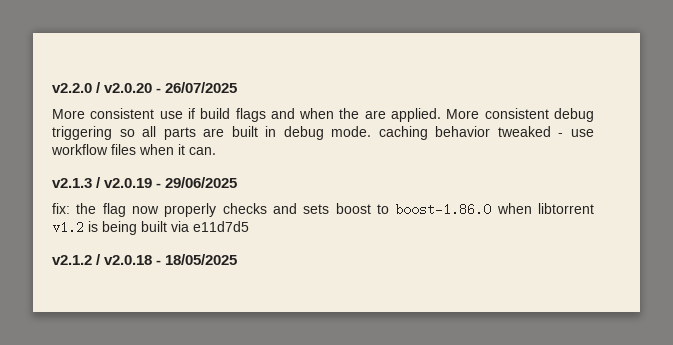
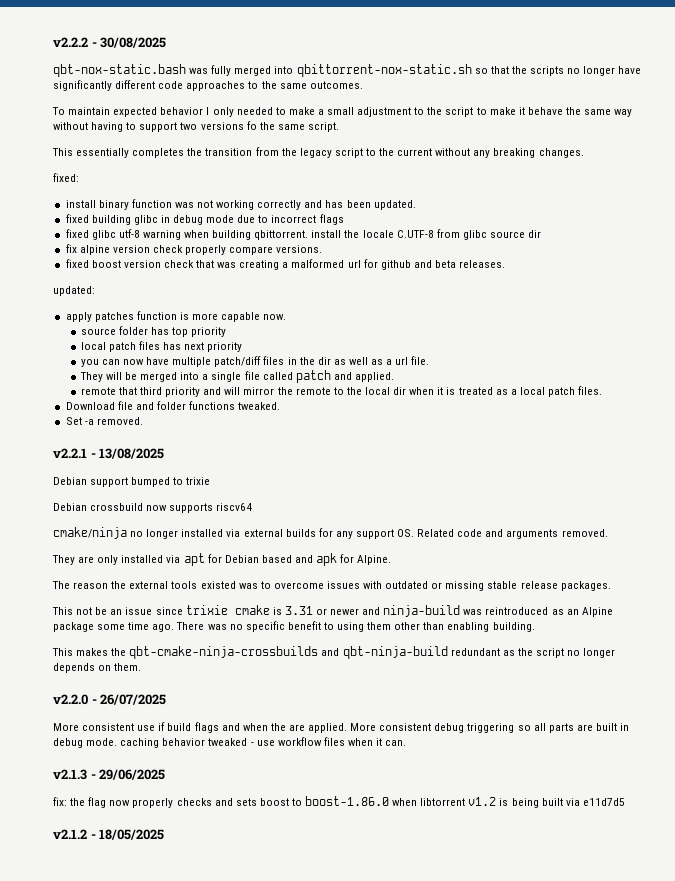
- v2.2.0 / v2.0.20 - 26/07/2025
+ v2.2.2 - 30/08/2025
+ qbt-nox-static.bash was fully merged into qbittorrent-nox-static.sh so that the scripts no longer have significantly different code approaches to the same outcomes.
+ To maintain expected behavior I only needed to make a small adjustment to the script to make it behave the same way without having to support two versions fo the same script.
+ This essentially completes the transition from the legacy script to the current without any breaking changes.
+ fixed:
+ install binary function was not working correctly and has been updated.
+ fixed building glibc in debug mode due to incorrect flags
+ fixed glibc utf-8 warning when building qbittorrent. install the locale C.UTF-8 from glibc source dir
+ fix alpine version check properly compare versions.
+ fixed boost version check that was creating a malformed url for github and beta releases.
+ updated:
+ apply patches function is more capable now.
+ source folder has top priority
+ local patch files has next priority
+ you can now have multiple patch/diff files in the dir as well as a url file.
+ They will be merged into a single file called patch and applied.
+ remote that third priority and will mirror the remote to the local dir when it is treated as a local patch files.
+ Download file and folder functions tweaked.
+ Set -a removed.
+ v2.2.1 - 13/08/2025
+ Debian support bumped to trixie
+ Debian crossbuild now supports riscv64
+ cmake/ninja no longer installed via external builds for any support OS. Related code and arguments removed.
+ They are only installed via apt for Debian based and apk for Alpine.
+ The reason the external tools existed was to overcome issues with outdated or missing stable release packages.
+ This not be an issue since trixie cmake is 3.31 or newer and ninja-build was reintroduced as an Alpine package some time ago. There was no specific benefit to using them other than enabling building.
+ This makes the qbt-cmake-ninja-crossbuilds and qbt-ninja-build redundant as the script no longer depends on them.
+ v2.2.0 - 26/07/2025
- v2.1.3 / v2.0.19 - 29/06/2025
+ v2.1.3 - 29/06/2025
- v2.1.2 / v2.0.18 - 18/05/2025
+ v2.1.2 - 18/05/2025

